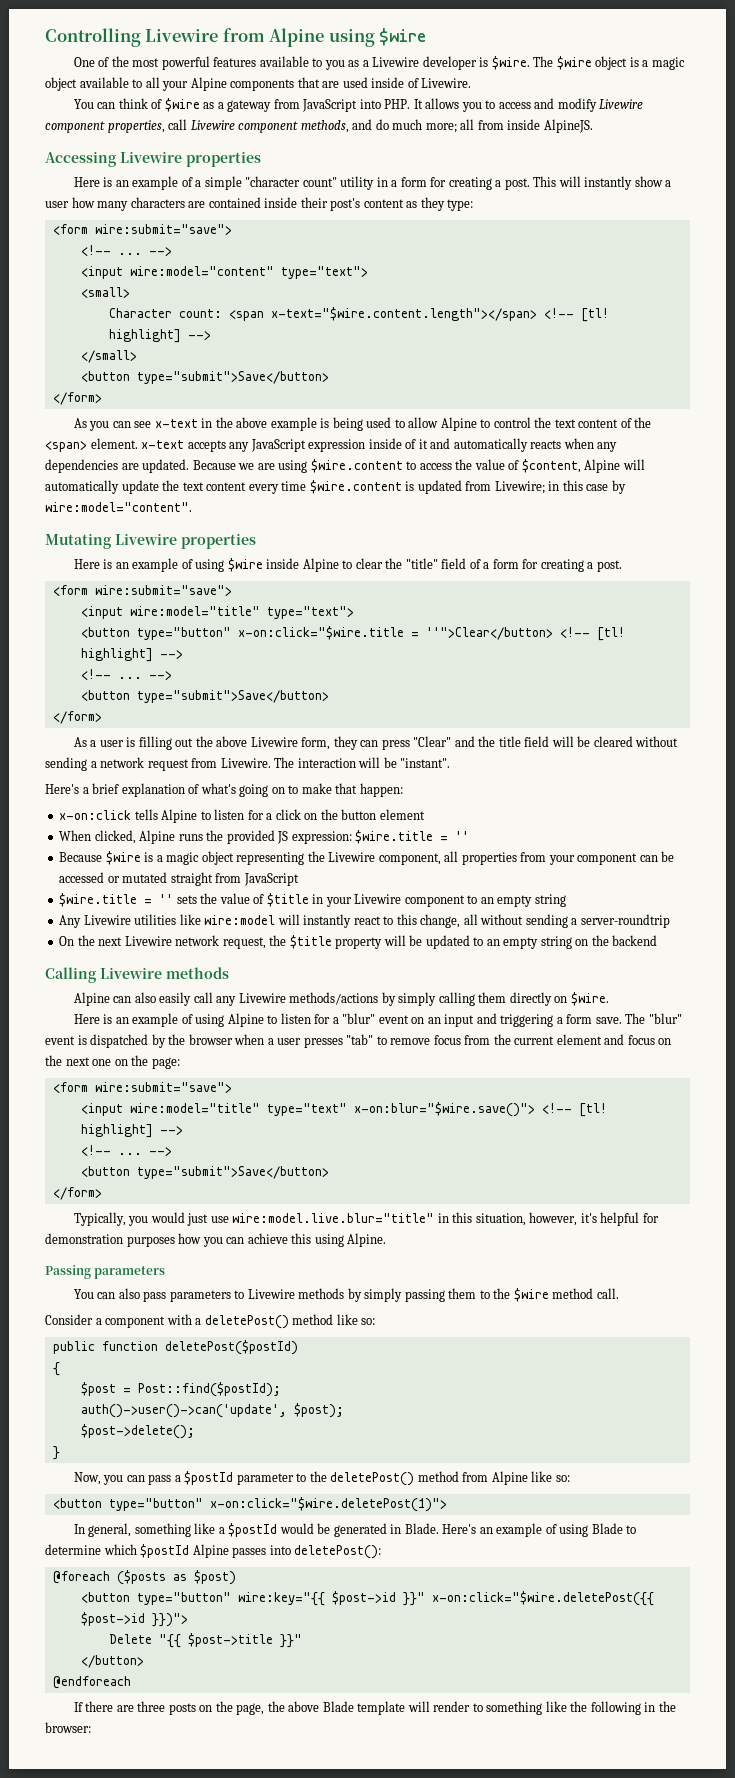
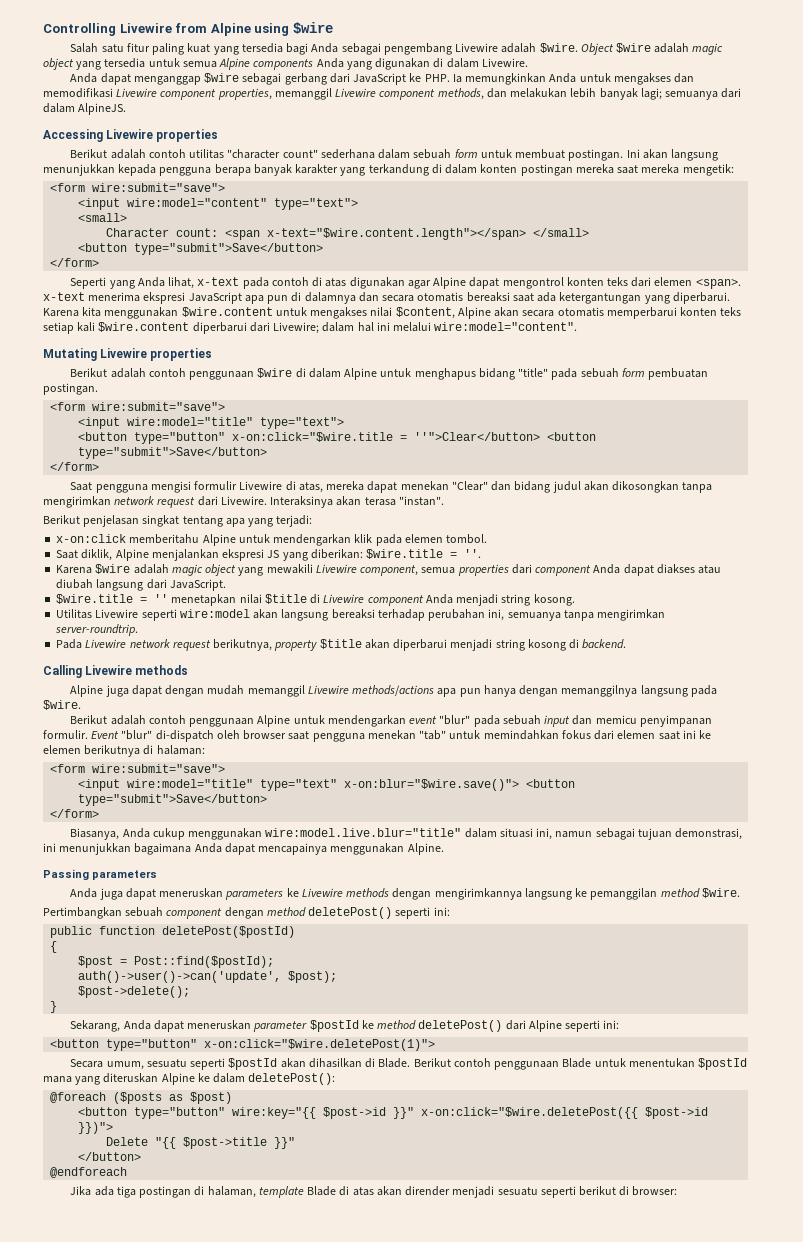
- One of the most powerful features available to you as a Livewire developer is $wire. The $wire object is a magic object available to all your Alpine components that are used inside of Livewire.
- You can think of $wire as a gateway from JavaScript into PHP. It allows you to access and modify Livewire component properties, call Livewire component methods, and do much more; all from inside AlpineJS.
+ Salah satu fitur paling kuat yang tersedia bagi Anda sebagai pengembang Livewire adalah $wire. Object $wire adalah magic object yang tersedia untuk semua Alpine components Anda yang digunakan di dalam Livewire.
+ Anda dapat menganggap $wire sebagai gerbang dari JavaScript ke PHP. Ia memungkinkan Anda untuk mengakses dan memodifikasi Livewire component properties, memanggil Livewire component methods, dan melakukan lebih banyak lagi; semuanya dari dalam AlpineJS.
  Accessing Livewire properties
- Here is an example of a simple "character count" utility in a form for creating a post. This will instantly show a user how many characters are contained inside their post's content as they type:
+ Berikut adalah contoh utilitas "character count" sederhana dalam sebuah form untuk membuat postingan. Ini akan langsung menunjukkan kepada pengguna berapa banyak karakter yang terkandung di dalam konten postingan mereka saat mereka mengetik:
  <form wire:submit="save">
- <!-- ... -->
- Character count: <span x-text="$wire.content.length"></span> <!-- [tl! highlight] -->
- </small>
+ Character count: <span x-text="$wire.content.length"></span> </small>
- As you can see x-text in the above example is being used to allow Alpine to control the text content of the <span> element. x-text accepts any JavaScript expression inside of it and automatically reacts when any dependencies are updated. Because we are using $wire.content to access the value of $content, Alpine will automatically update the text content every time $wire.content is updated from Livewire; in this case by wire:model="content".
+ Seperti yang Anda lihat, x-text pada contoh di atas digunakan agar Alpine dapat mengontrol konten teks dari elemen <span>. x-text menerima ekspresi JavaScript apa pun di dalamnya dan secara otomatis bereaksi saat ada ketergantungan yang diperbarui. Karena kita menggunakan $wire.content untuk mengakses nilai $content, Alpine akan secara otomatis memperbarui konten teks setiap kali $wire.content diperbarui dari Livewire; dalam hal ini melalui wire:model="content".
  Mutating Livewire properties
- Here is an example of using $wire inside Alpine to clear the "title" field of a form for creating a post.
+ Berikut adalah contoh penggunaan $wire di dalam Alpine untuk menghapus bidang "title" pada sebuah form pembuatan postingan.
- <button type="button" x-on:click="$wire.title = ''">Clear</button> <!-- [tl! highlight] -->
- <!-- ... -->
- <button type="submit">Save</button>
+ <button type="button" x-on:click="$wire.title = ''">Clear</button> <button type="submit">Save</button>
  </form>
- As a user is filling out the above Livewire form, they can press "Clear" and the title field will be cleared without sending a network request from Livewire. The interaction will be "instant".
- Here's a brief explanation of what's going on to make that happen:
- x-on:click tells Alpine to listen for a click on the button element
- When clicked, Alpine runs the provided JS expression: $wire.title = ''
- Because $wire is a magic object representing the Livewire component, all properties from your component can be accessed or mutated straight from JavaScript
- $wire.title = '' sets the value of $title in your Livewire component to an empty string
- Any Livewire utilities like wire:model will instantly react to this change, all without sending a server-roundtrip
- On the next Livewire network request, the $title property will be updated to an empty string on the backend
+ Saat pengguna mengisi formulir Livewire di atas, mereka dapat menekan "Clear" dan bidang judul akan dikosongkan tanpa mengirimkan network request dari Livewire. Interaksinya akan terasa "instan".
+ Berikut penjelasan singkat tentang apa yang terjadi:
+ x-on:click memberitahu Alpine untuk mendengarkan klik pada elemen tombol.
+ Saat diklik, Alpine menjalankan ekspresi JS yang diberikan: $wire.title = ''.
+ Karena $wire adalah magic object yang mewakili Livewire component, semua properties dari component Anda dapat diakses atau diubah langsung dari JavaScript.
+ $wire.title = '' menetapkan nilai $title di Livewire component Anda menjadi string kosong.
+ Utilitas Livewire seperti wire:model akan langsung bereaksi terhadap perubahan ini, semuanya tanpa mengirimkan server-roundtrip.
+ Pada Livewire network request berikutnya, property $title akan diperbarui menjadi string kosong di backend.
  Calling Livewire methods
- Alpine can also easily call any Livewire methods/actions by simply calling them directly on $wire.
- Here is an example of using Alpine to listen for a "blur" event on an input and triggering a form save. The "blur" event is dispatched by the browser when a user presses "tab" to remove focus from the current element and focus on the next one on the page:
+ Alpine juga dapat dengan mudah memanggil Livewire methods/actions apa pun hanya dengan memanggilnya langsung pada $wire.
+ Berikut adalah contoh penggunaan Alpine untuk mendengarkan event "blur" pada sebuah input dan memicu penyimpanan formulir. Event "blur" di-dispatch oleh browser saat pengguna menekan "tab" untuk memindahkan fokus dari elemen saat ini ke elemen berikutnya di halaman:
- <input wire:model="title" type="text" x-on:blur="$wire.save()"> <!-- [tl! highlight] -->
- <!-- ... -->
- <button type="submit">Save</button>
+ <input wire:model="title" type="text" x-on:blur="$wire.save()"> <button type="submit">Save</button>
  </form>
- Typically, you would just use wire:model.live.blur="title" in this situation, however, it's helpful for demonstration purposes how you can achieve this using Alpine.
+ Biasanya, Anda cukup menggunakan wire:model.live.blur="title" dalam situasi ini, namun sebagai tujuan demonstrasi, ini menunjukkan bagaimana Anda dapat mencapainya menggunakan Alpine.
  Passing parameters
- You can also pass parameters to Livewire methods by simply passing them to the $wire method call.
- Consider a component with a deletePost() method like so:
+ Anda juga dapat meneruskan parameters ke Livewire methods dengan mengirimkannya langsung ke pemanggilan method $wire.
+ Pertimbangkan sebuah component dengan method deletePost() seperti ini:
- Now, you can pass a $postId parameter to the deletePost() method from Alpine like so:
+ Sekarang, Anda dapat meneruskan parameter $postId ke method deletePost() dari Alpine seperti ini:
  <button type="button" x-on:click="$wire.deletePost(1)">
- In general, something like a $postId would be generated in Blade. Here's an example of using Blade to determine which $postId Alpine passes into deletePost():
+ Secara umum, sesuatu seperti $postId akan dihasilkan di Blade. Berikut contoh penggunaan Blade untuk menentukan $postId mana yang diteruskan Alpine ke dalam deletePost():
- If there are three posts on the page, the above Blade template will render to something like the following in the browser:
+ Jika ada tiga postingan di halaman, template Blade di atas akan dirender menjadi sesuatu seperti berikut di browser:

